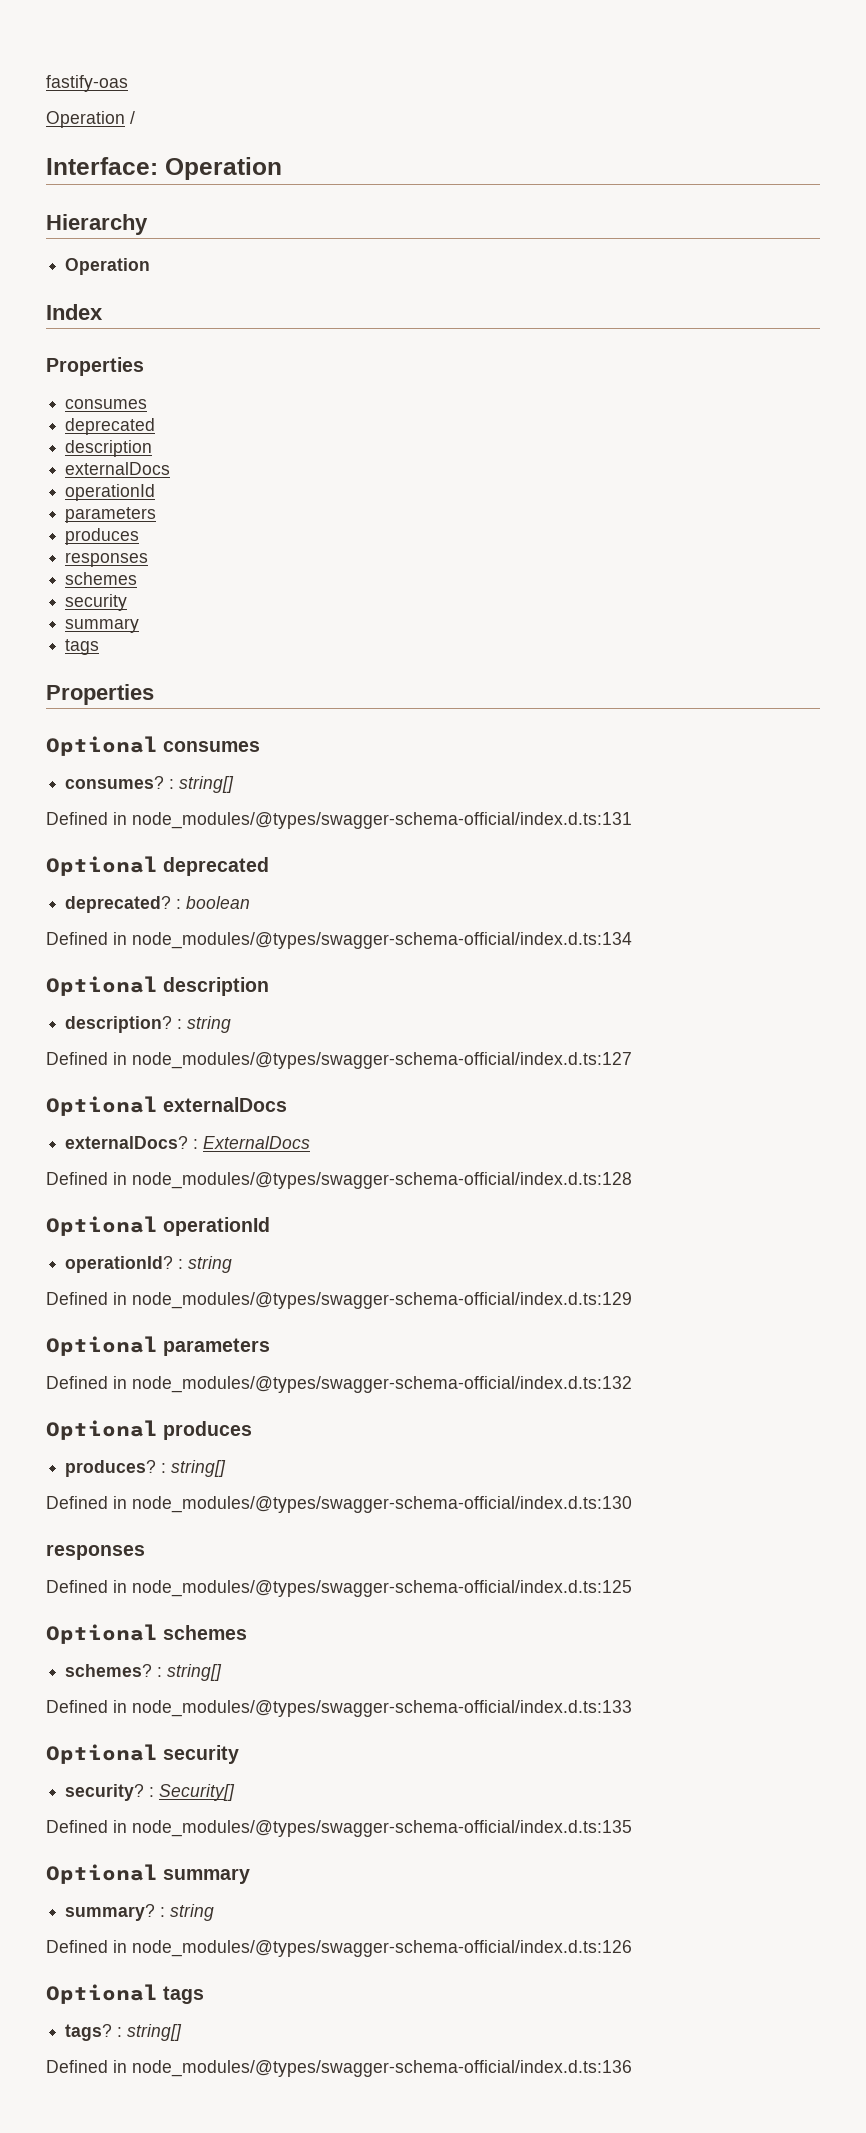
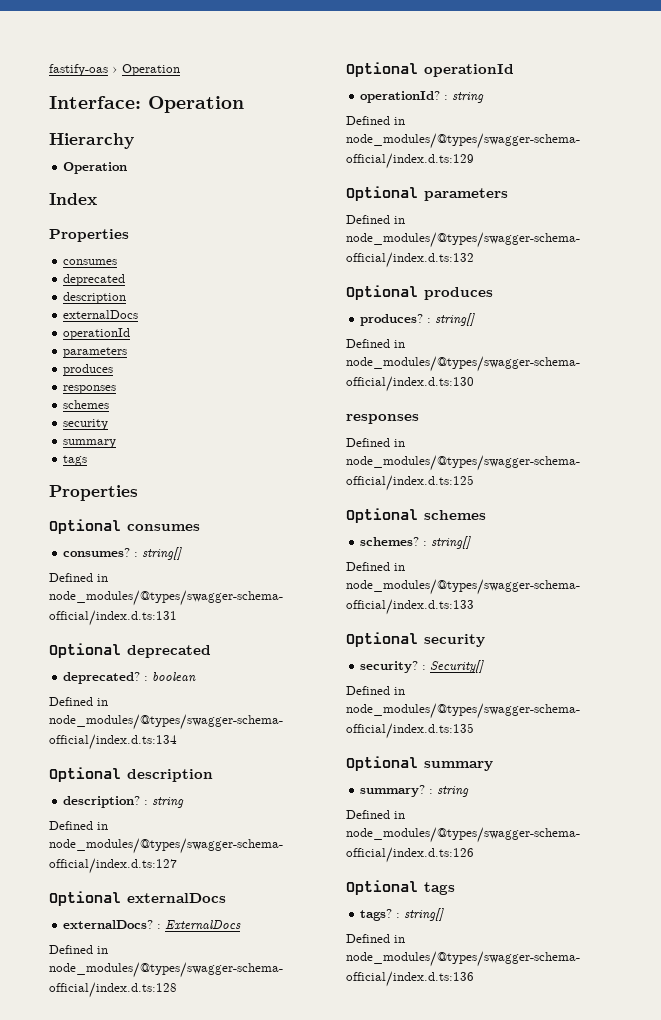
- fastify-oas
- Operation /
+ fastify-oas › Operation

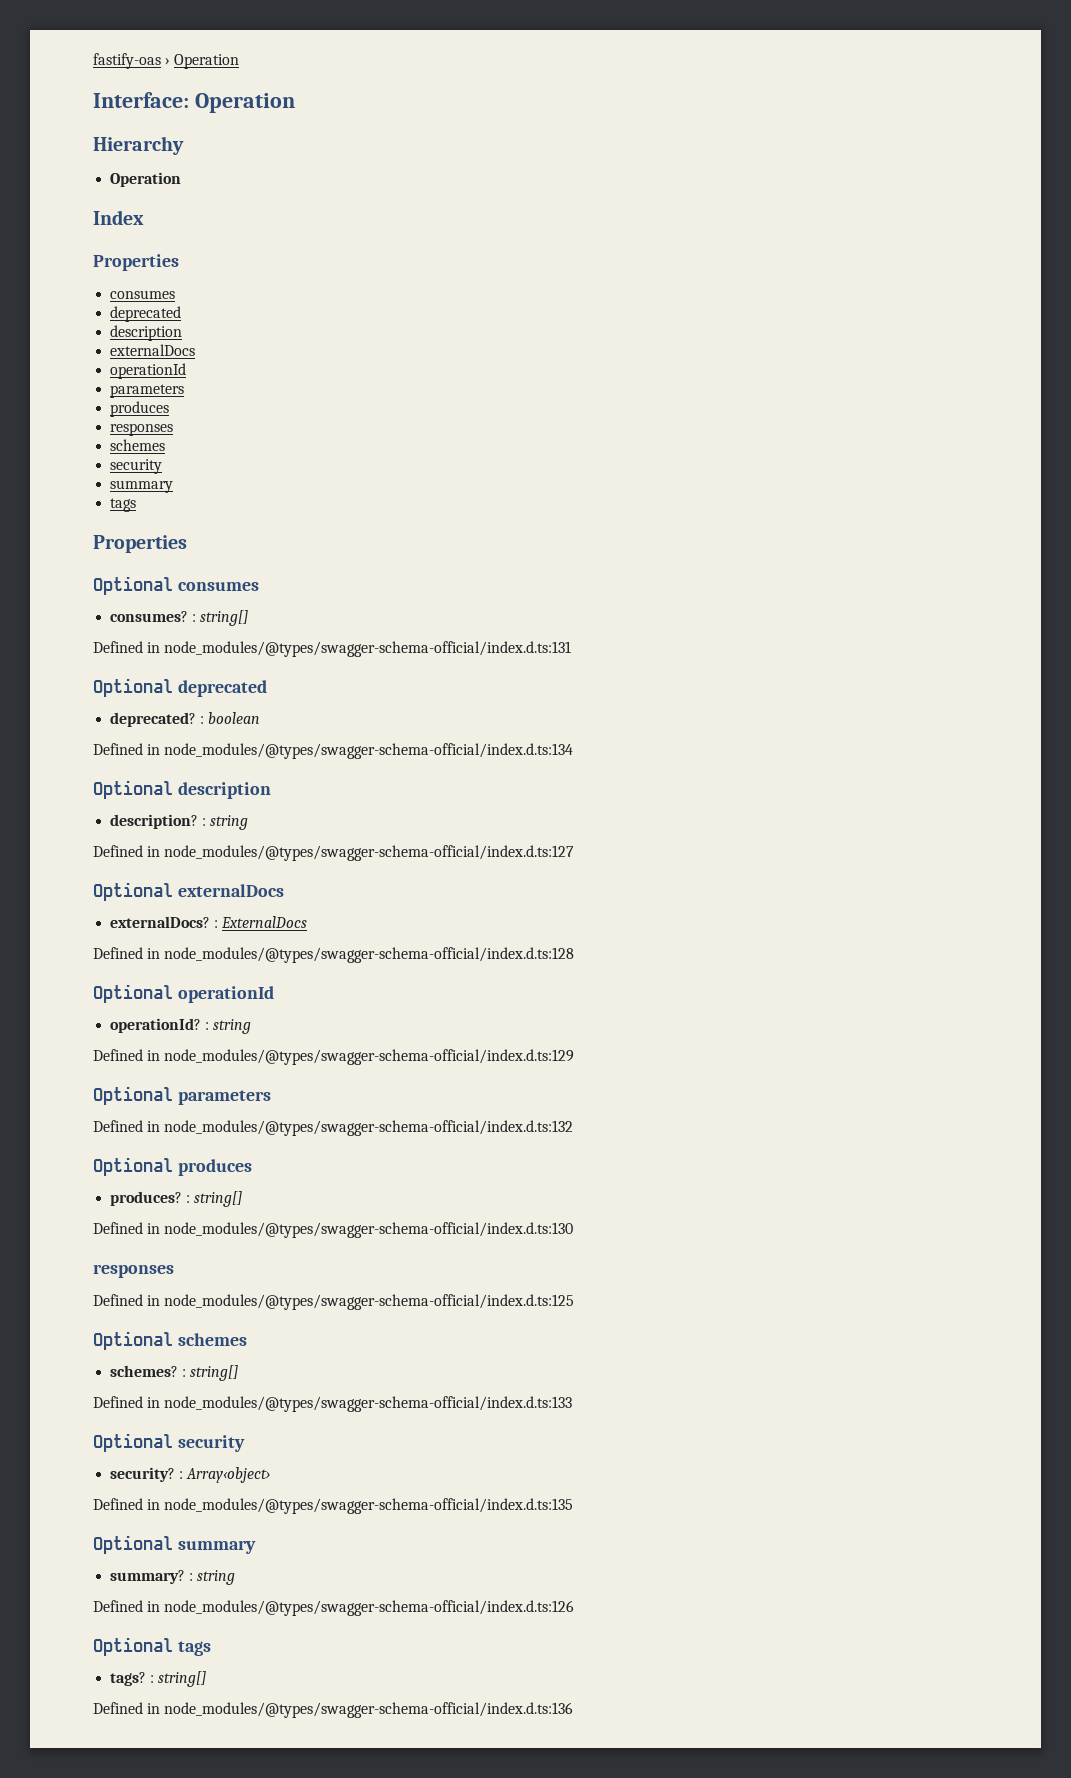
- security? : Security[]
+ security? : Array‹object›

